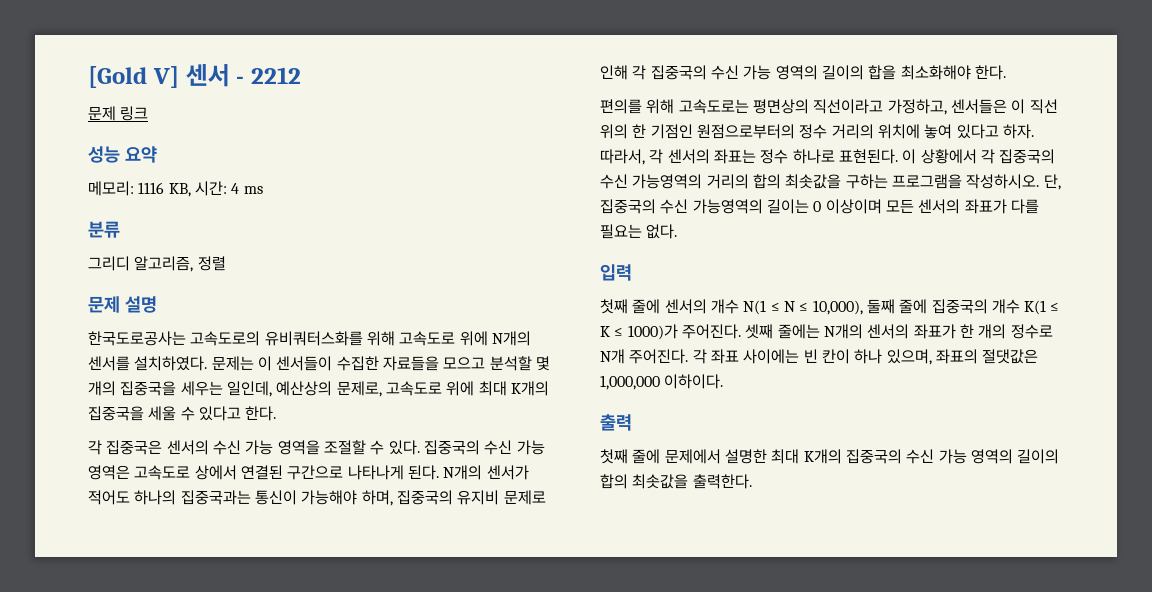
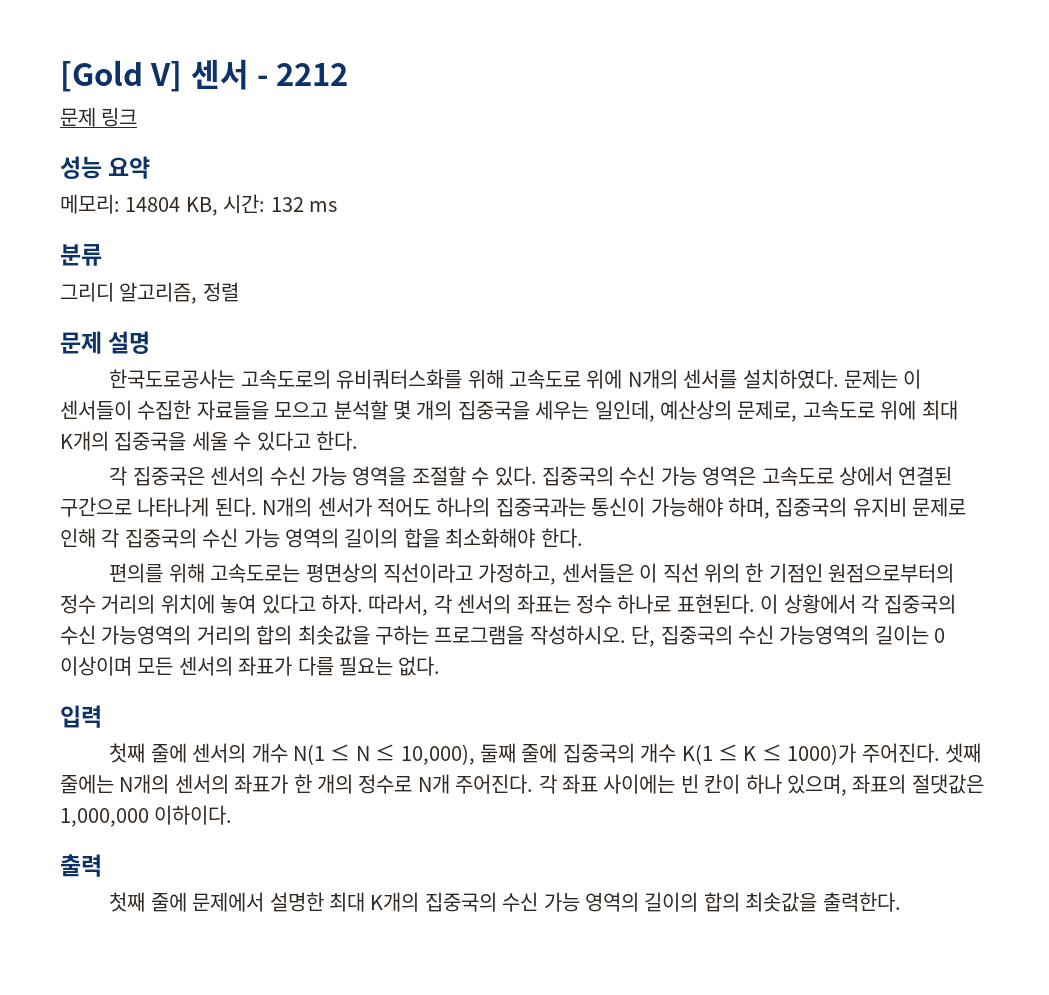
- 메모리: 1116 KB, 시간: 4 ms
+ 메모리: 14804 KB, 시간: 132 ms

